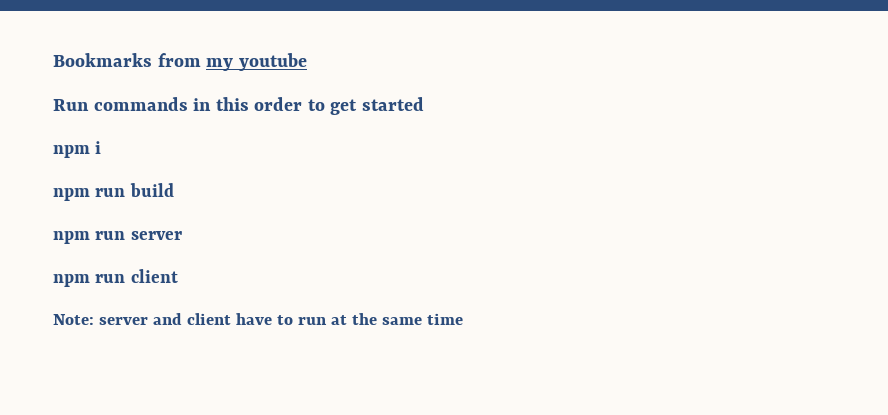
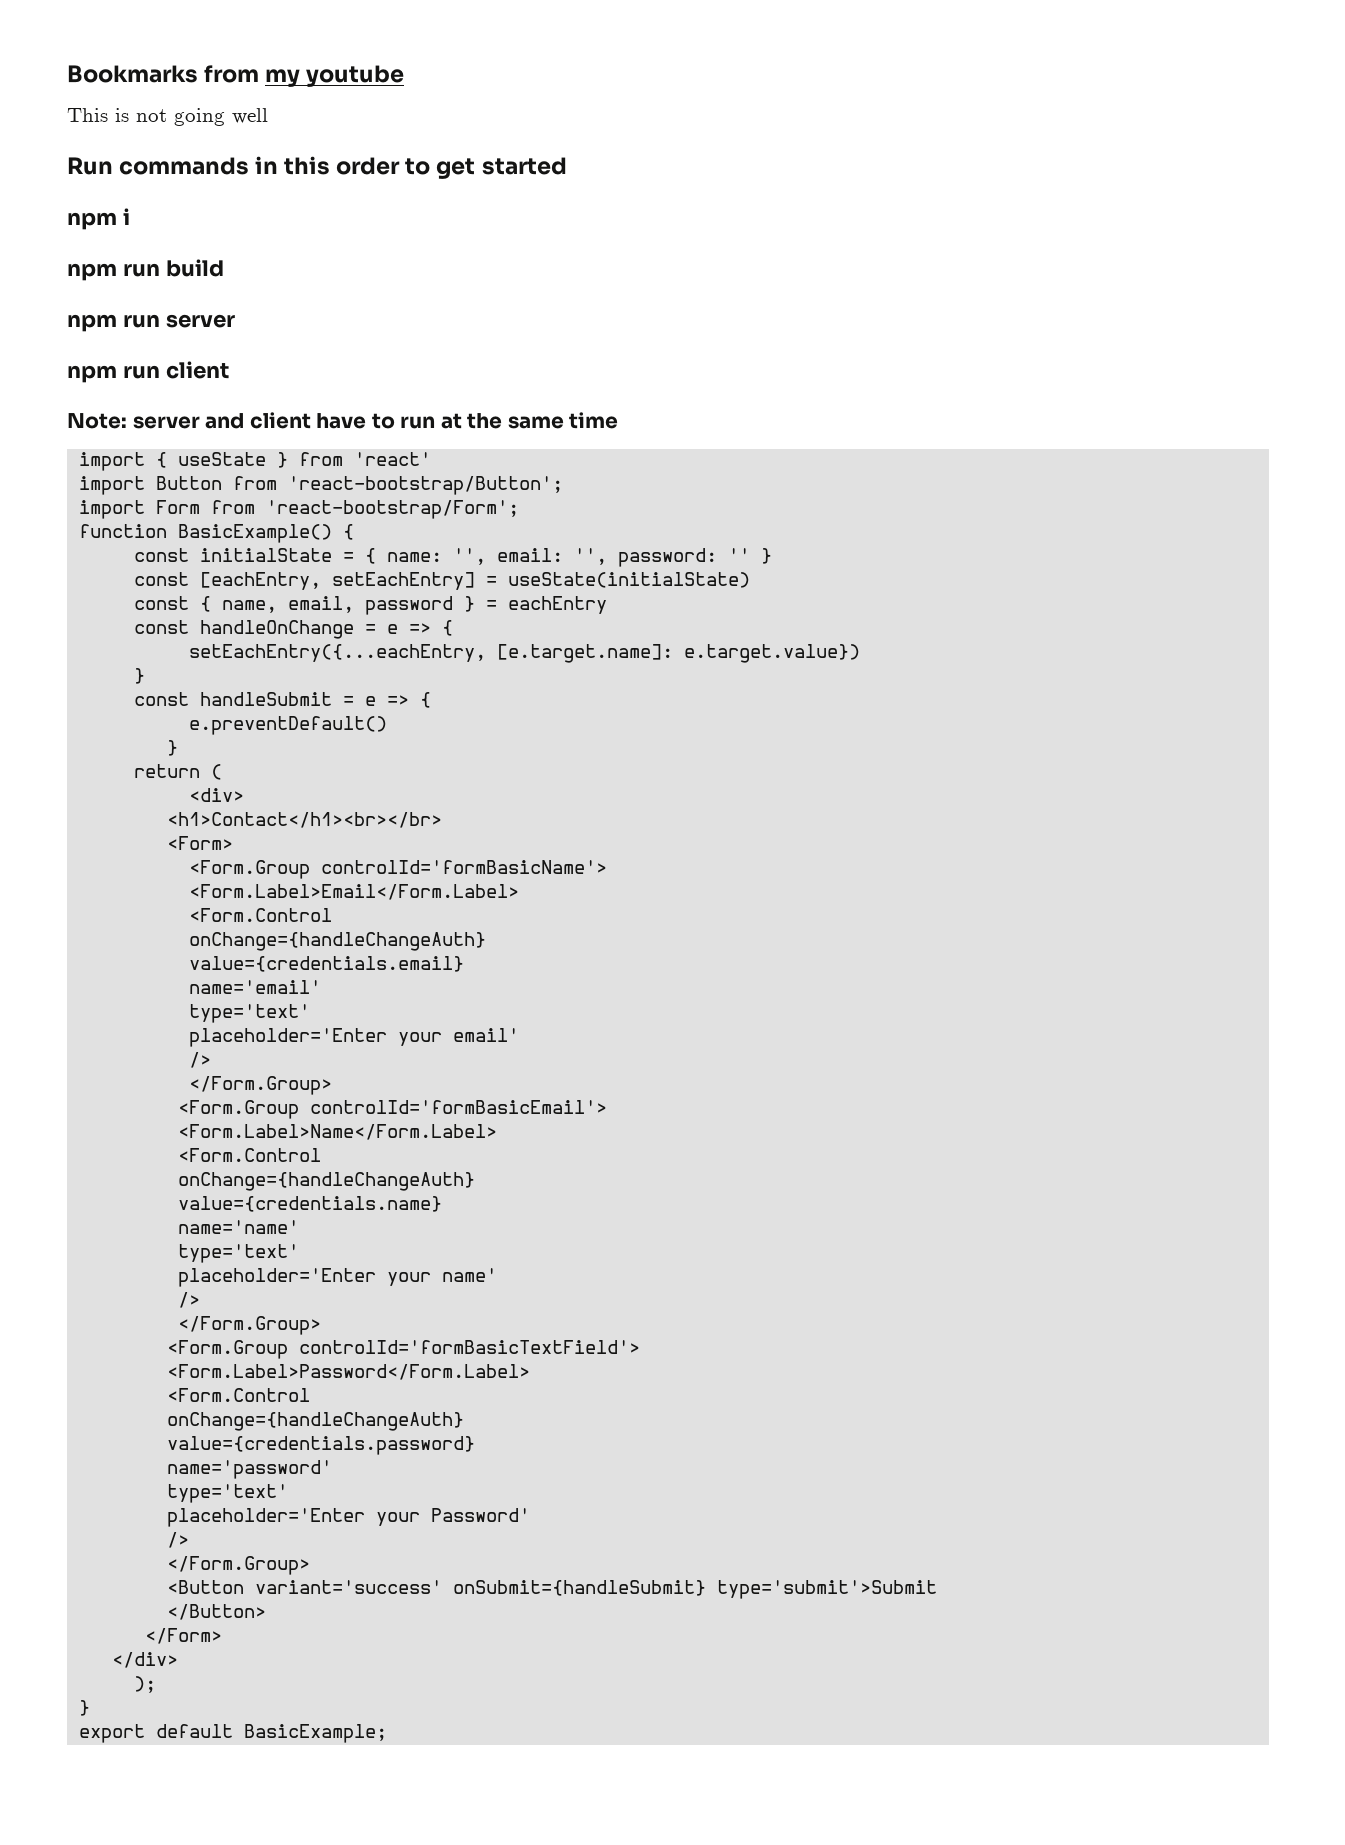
+ This is not going well
+ import { useState } from 'react'
+ import Button from 'react-bootstrap/Button';
+ import Form from 'react-bootstrap/Form';
+ function BasicExample() {
+ const initialState = { name: '', email: '', password: '' }
+ const [eachEntry, setEachEntry] = useState(initialState)
+ const { name, email, password } = eachEntry
+ const handleOnChange = e => {
+ setEachEntry({...eachEntry, [e.target.name]: e.target.value})
+ }
+ const handleSubmit = e => {
+ e.preventDefault()
+ }
+ return (
+ <div>
+ <h1>Contact</h1><br></br>
+ <Form>
+ <Form.Group controlId='formBasicName'>
+ <Form.Label>Email</Form.Label>
+ <Form.Control
+ onChange={handleChangeAuth}
+ value={credentials.email}
+ name='email'
+ type='text'
+ placeholder='Enter your email'
+ />
+ </Form.Group>
+ <Form.Group controlId='formBasicEmail'>
+ <Form.Label>Name</Form.Label>
+ <Form.Control
+ onChange={handleChangeAuth}
+ value={credentials.name}
+ name='name'
+ type='text'
+ placeholder='Enter your name'
+ />
+ </Form.Group>
+ <Form.Group controlId='formBasicTextField'>
+ <Form.Label>Password</Form.Label>
+ <Form.Control
+ onChange={handleChangeAuth}
+ value={credentials.password}
+ name='password'
+ type='text'
+ placeholder='Enter your Password'
+ />
+ </Form.Group>
+ <Button variant='success' onSubmit={handleSubmit} type='submit'>Submit
+ </Button>
+ </Form>
+ </div>
+ );
+ }
+ export default BasicExample;

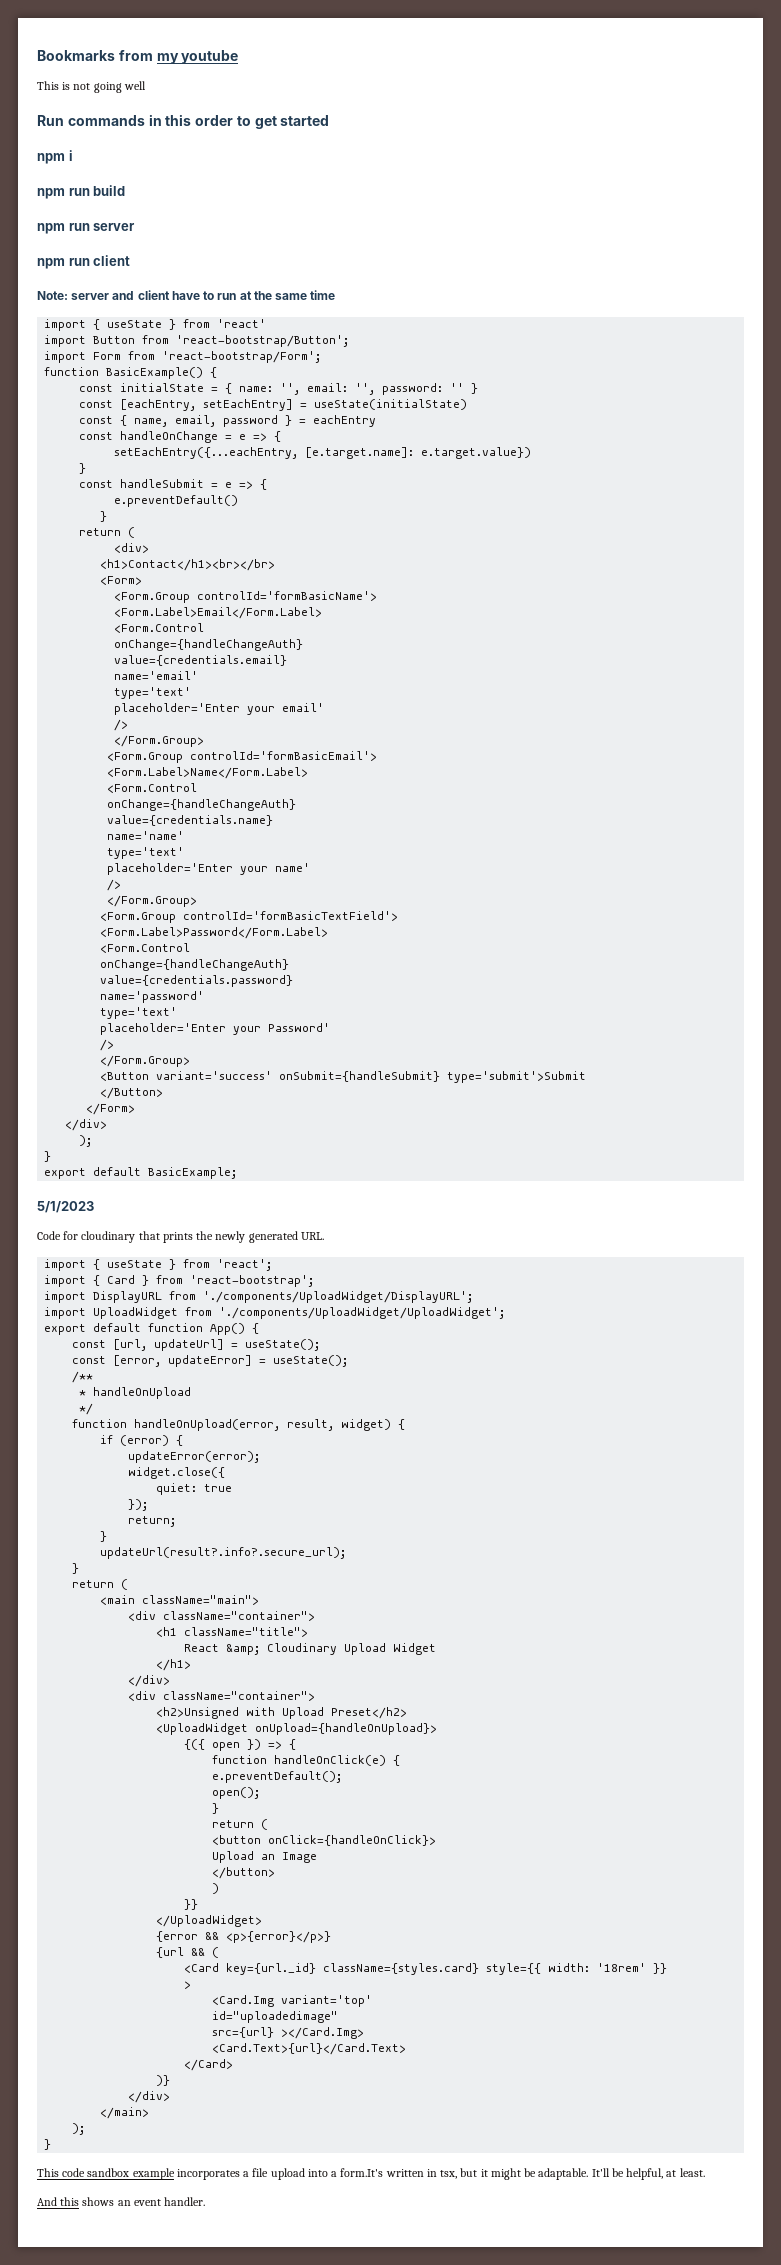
+ 5/1/2023
+ Code for cloudinary that prints the newly generated URL.
+ import { useState } from 'react';
+ import { Card } from 'react-bootstrap';
+ import DisplayURL from './components/UploadWidget/DisplayURL';
+ import UploadWidget from './components/UploadWidget/UploadWidget';
+ export default function App() {
+ const [url, updateUrl] = useState();
+ const [error, updateError] = useState();
+ /**
+ * handleOnUpload
+ */
+ function handleOnUpload(error, result, widget) {
+ if (error) {
+ updateError(error);
+ widget.close({
+ quiet: true
+ });
+ return;
+ }
+ updateUrl(result?.info?.secure_url);
+ }
+ return (
+ <main className="main">
+ <div className="container">
+ <h1 className="title">
+ React &amp; Cloudinary Upload Widget
+ </h1>
+ </div>
+ <div className="container">
+ <h2>Unsigned with Upload Preset</h2>
+ <UploadWidget onUpload={handleOnUpload}>
+ {({ open }) => {
+ function handleOnClick(e) {
+ e.preventDefault();
+ open();
+ }
+ return (
+ <button onClick={handleOnClick}>
+ Upload an Image
+ </button>
+ )
+ }}
+ </UploadWidget>
+ {error && <p>{error}</p>}
+ {url && (
+ <Card key={url._id} className={styles.card} style={{ width: '18rem' }}
+ >
+ <Card.Img variant='top'
+ id="uploadedimage"
+ src={url} ></Card.Img>
+ <Card.Text>{url}</Card.Text>
+ </Card>
+ )}
+ </div>
+ </main>
+ );
+ }
+ This code sandbox example incorporates a file upload into a form.It's written in tsx, but it might be adaptable. It'll be helpful, at least.
+ And this shows an event handler.

